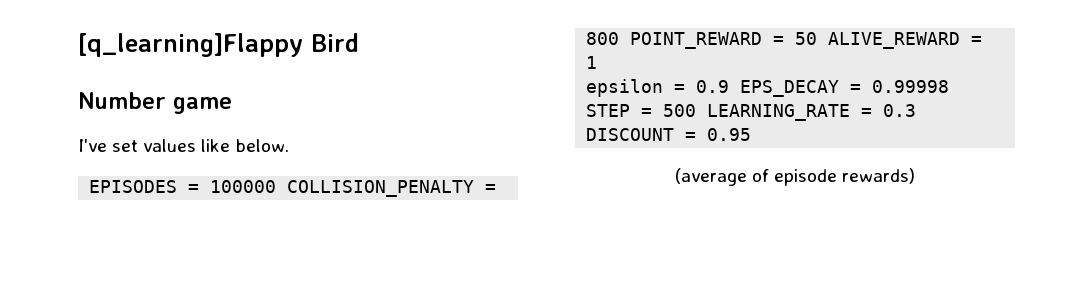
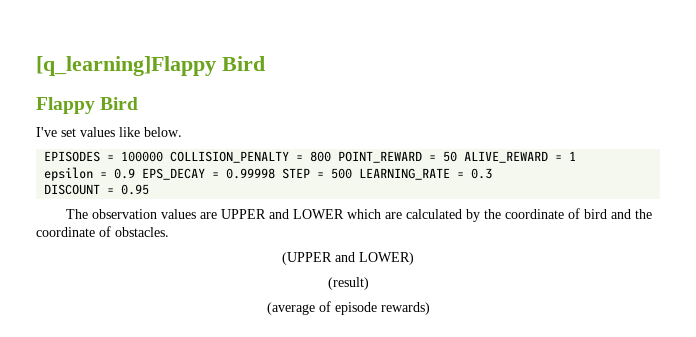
- Number game
+ Flappy Bird
+ The observation values are UPPER and LOWER which are calculated by the coordinate of bird and the coordinate of obstacles.
+ (UPPER and LOWER)
+ (result)

